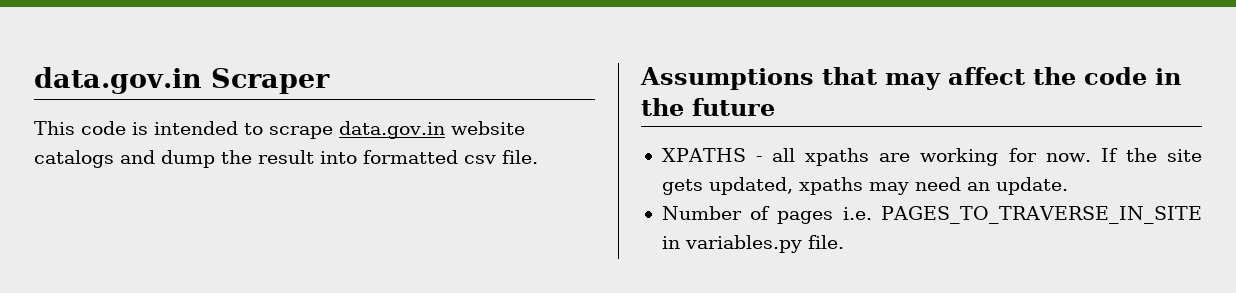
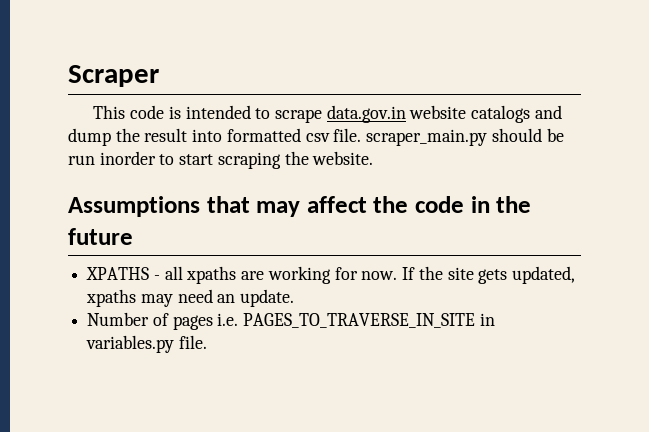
- data.gov.in Scraper
+ Scraper
- This code is intended to scrape data.gov.in website catalogs and dump the result into formatted csv file.
+ This code is intended to scrape data.gov.in website catalogs and dump the result into formatted csv file. scraper_main.py should be run inorder to start scraping the website.

